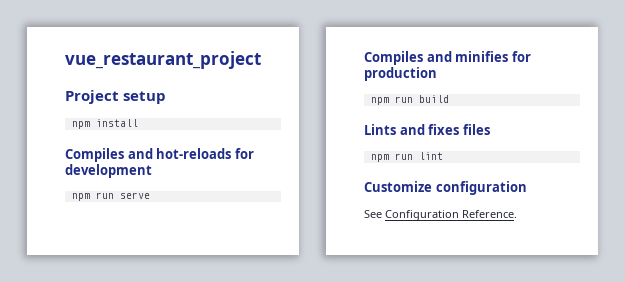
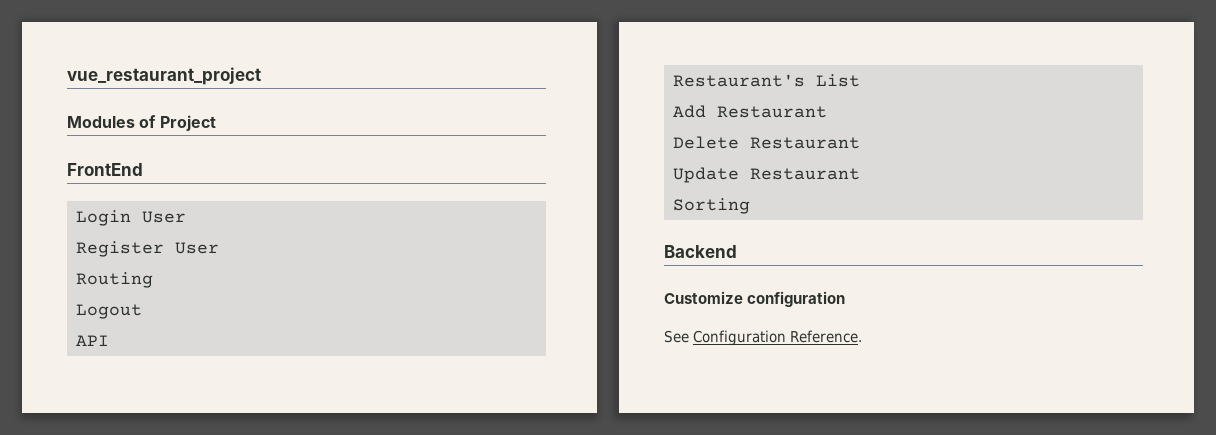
- Project setup
- npm install
- Compiles and hot-reloads for development
- npm run serve
- Compiles and minifies for production
- npm run build
- Lints and fixes files
- npm run lint
+ Modules of Project
+ FrontEnd
+ Login User
+ Register User
+ Routing
+ Logout
+ API
+ Restaurant's List
+ Add Restaurant
+ Delete Restaurant
+ Update Restaurant
+ Sorting
+ Backend

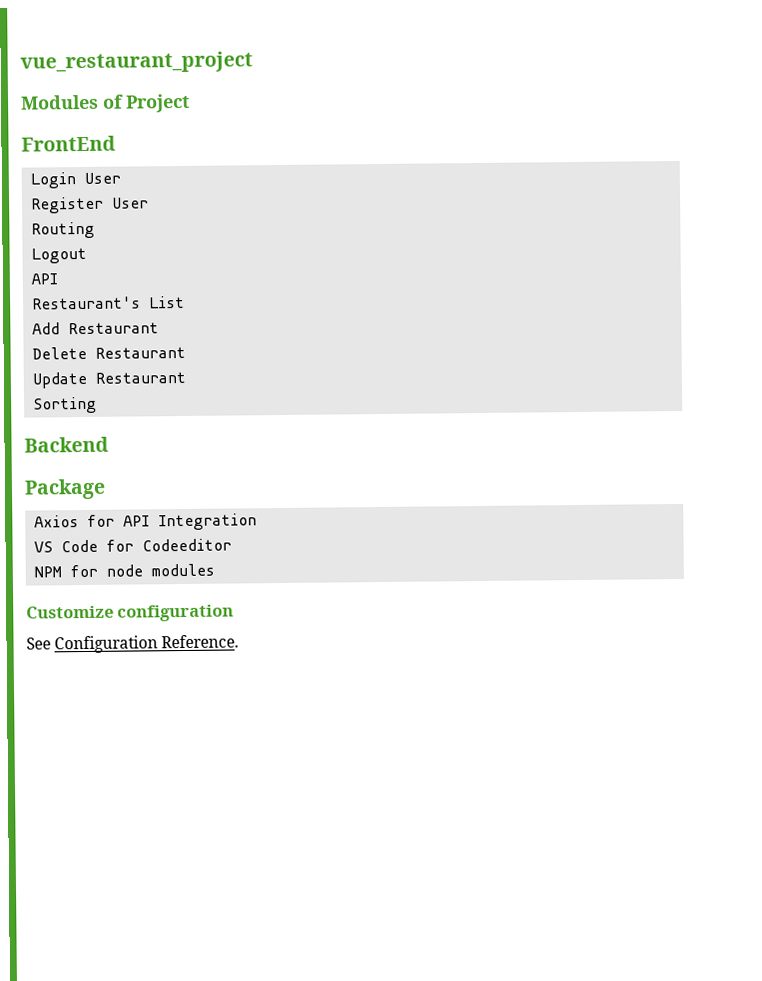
+ Package
+ Axios for API Integration
+ VS Code for Codeeditor
+ NPM for node modules

